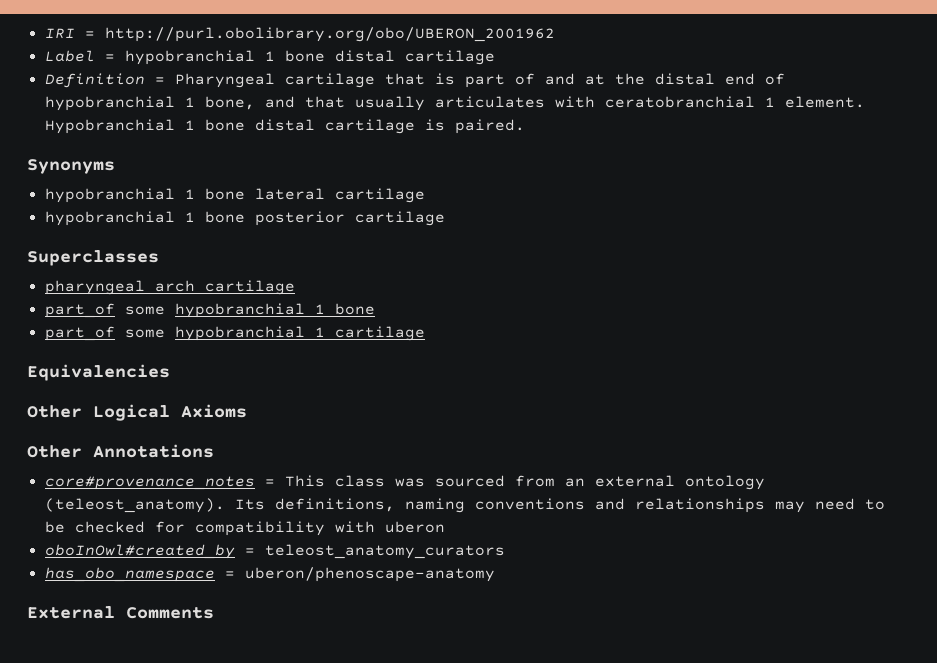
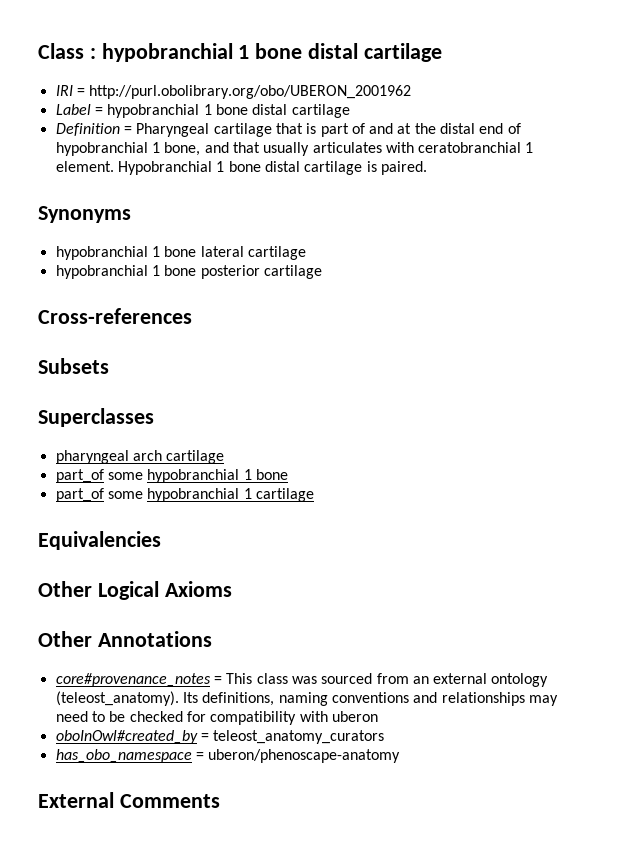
+ Class : hypobranchial 1 bone distal cartilage
+ Cross-references
+ Subsets

